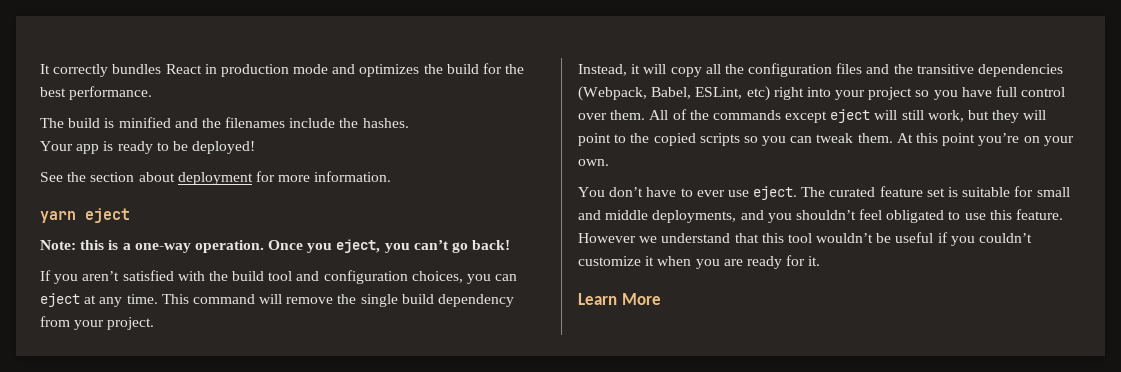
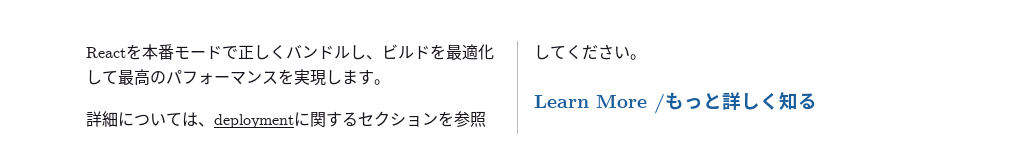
- It correctly bundles React in production mode and optimizes the build for the best performance.
- The build is minified and the filenames include the hashes.
- Your app is ready to be deployed!
- See the section about deployment for more information.
- yarn eject
- Note: this is a one-way operation. Once you eject, you can’t go back!
- If you aren’t satisfied with the build tool and configuration choices, you can eject at any time. This command will remove the single build dependency from your project.
- Instead, it will copy all the configuration files and the transitive dependencies (Webpack, Babel, ESLint, etc) right into your project so you have full control over them. All of the commands except eject will still work, but they will point to the copied scripts so you can tweak them. At this point you’re on your own.
- You don’t have to ever use eject. The curated feature set is suitable for small and middle deployments, and you shouldn’t feel obligated to use this feature. However we understand that this tool wouldn’t be useful if you couldn’t customize it when you are ready for it.
- Learn More
+ Reactを本番モードで正しくバンドルし、ビルドを最適化して最高のパフォーマンスを実現します。
+ 詳細については、deploymentに関するセクションを参照してください。
+ Learn More /もっと詳しく知る

